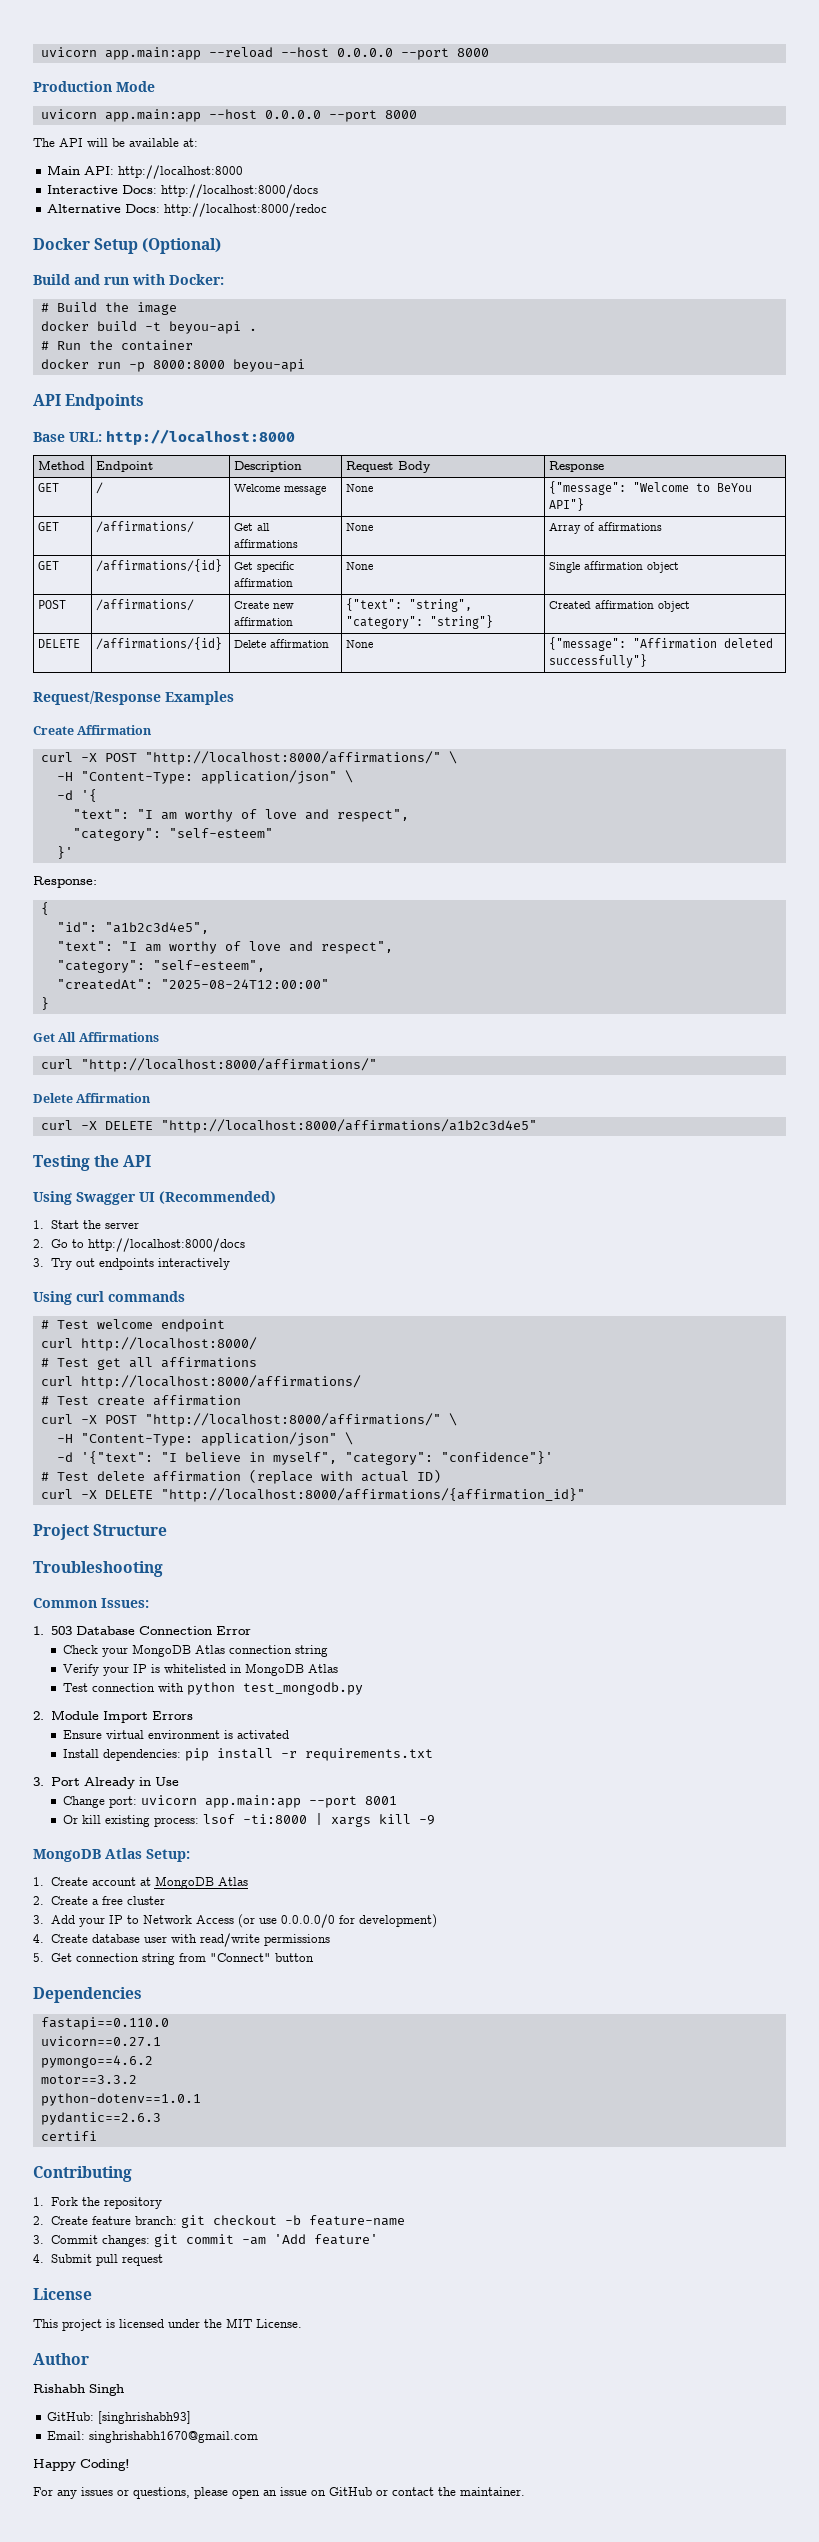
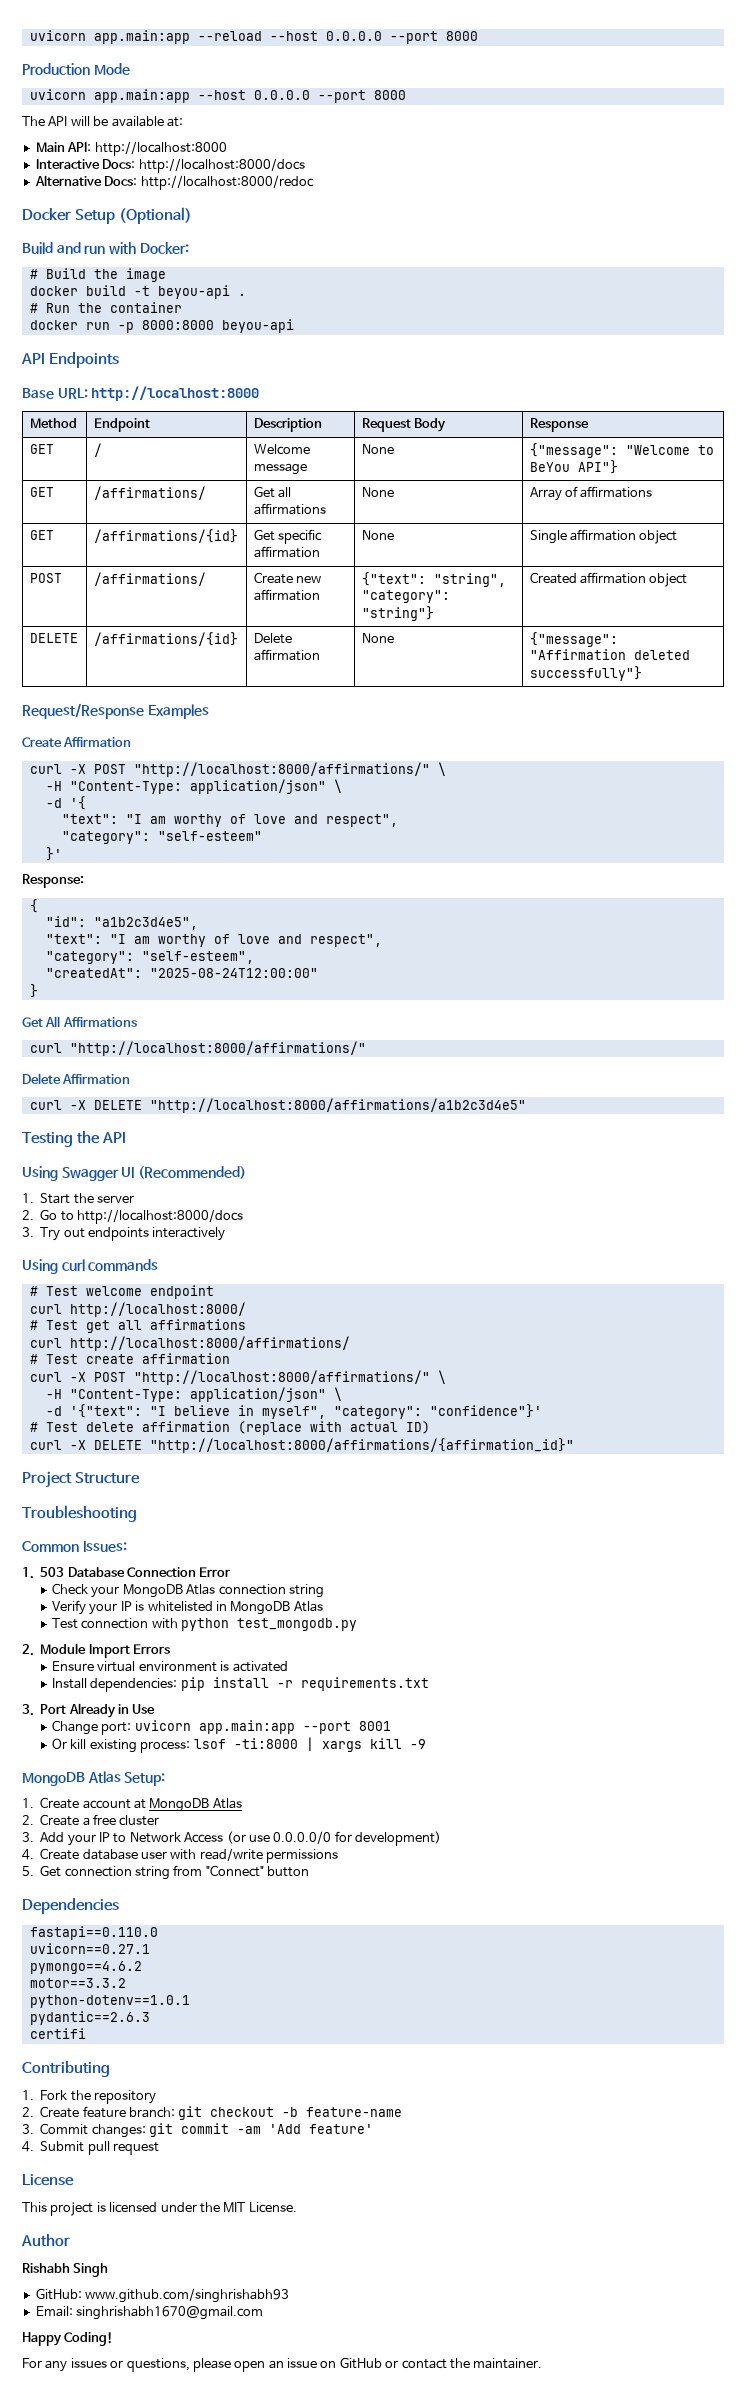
- GitHub: [singhrishabh93]
+ GitHub: www.github.com/singhrishabh93

